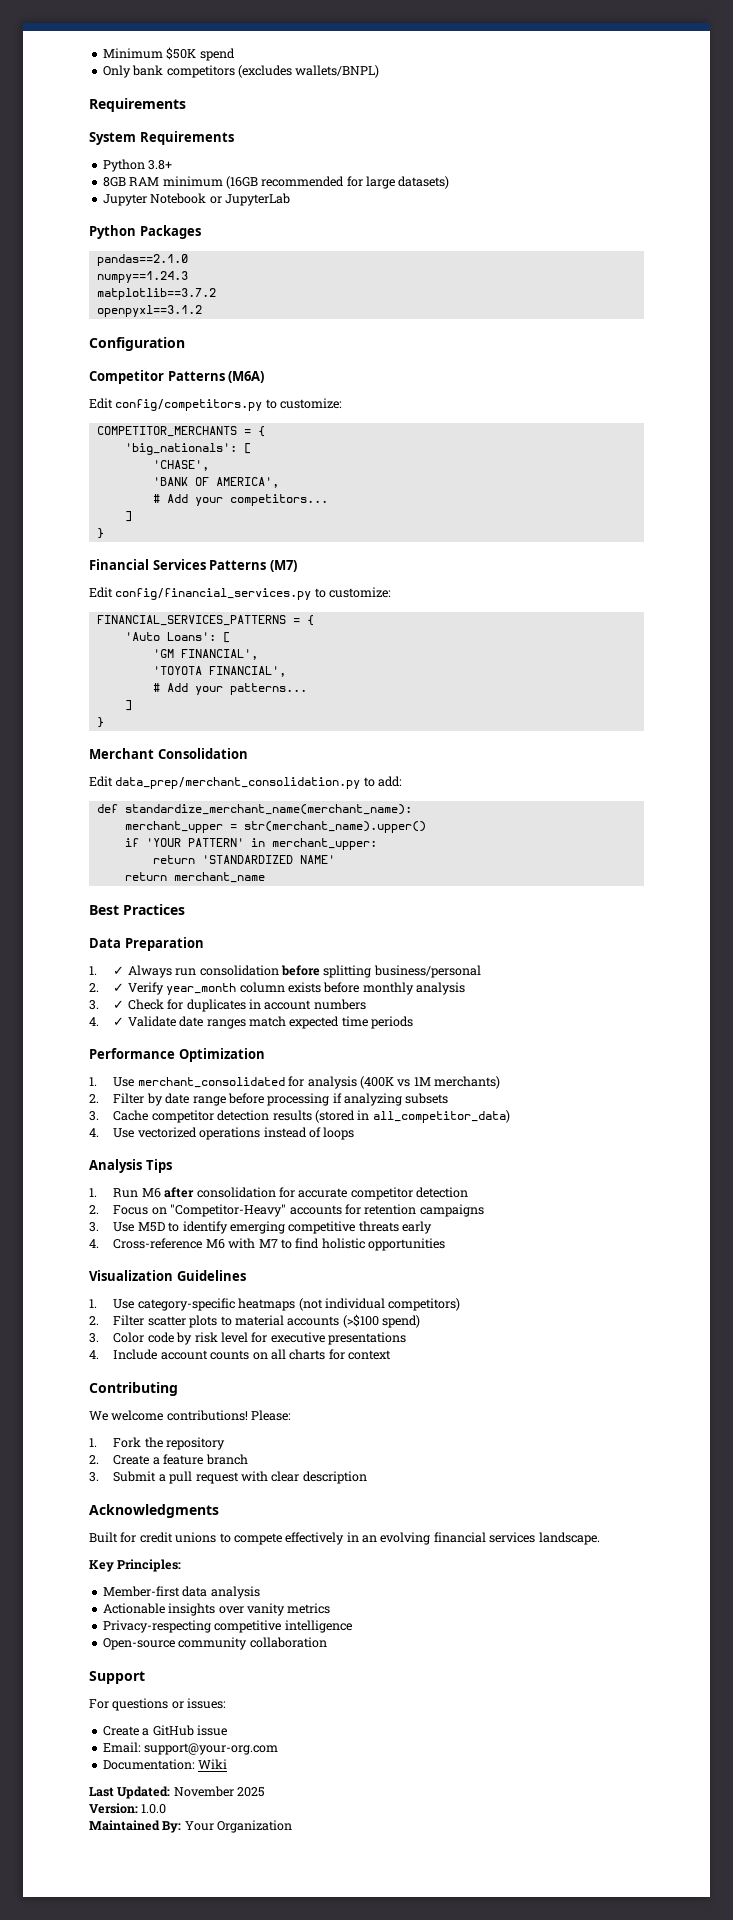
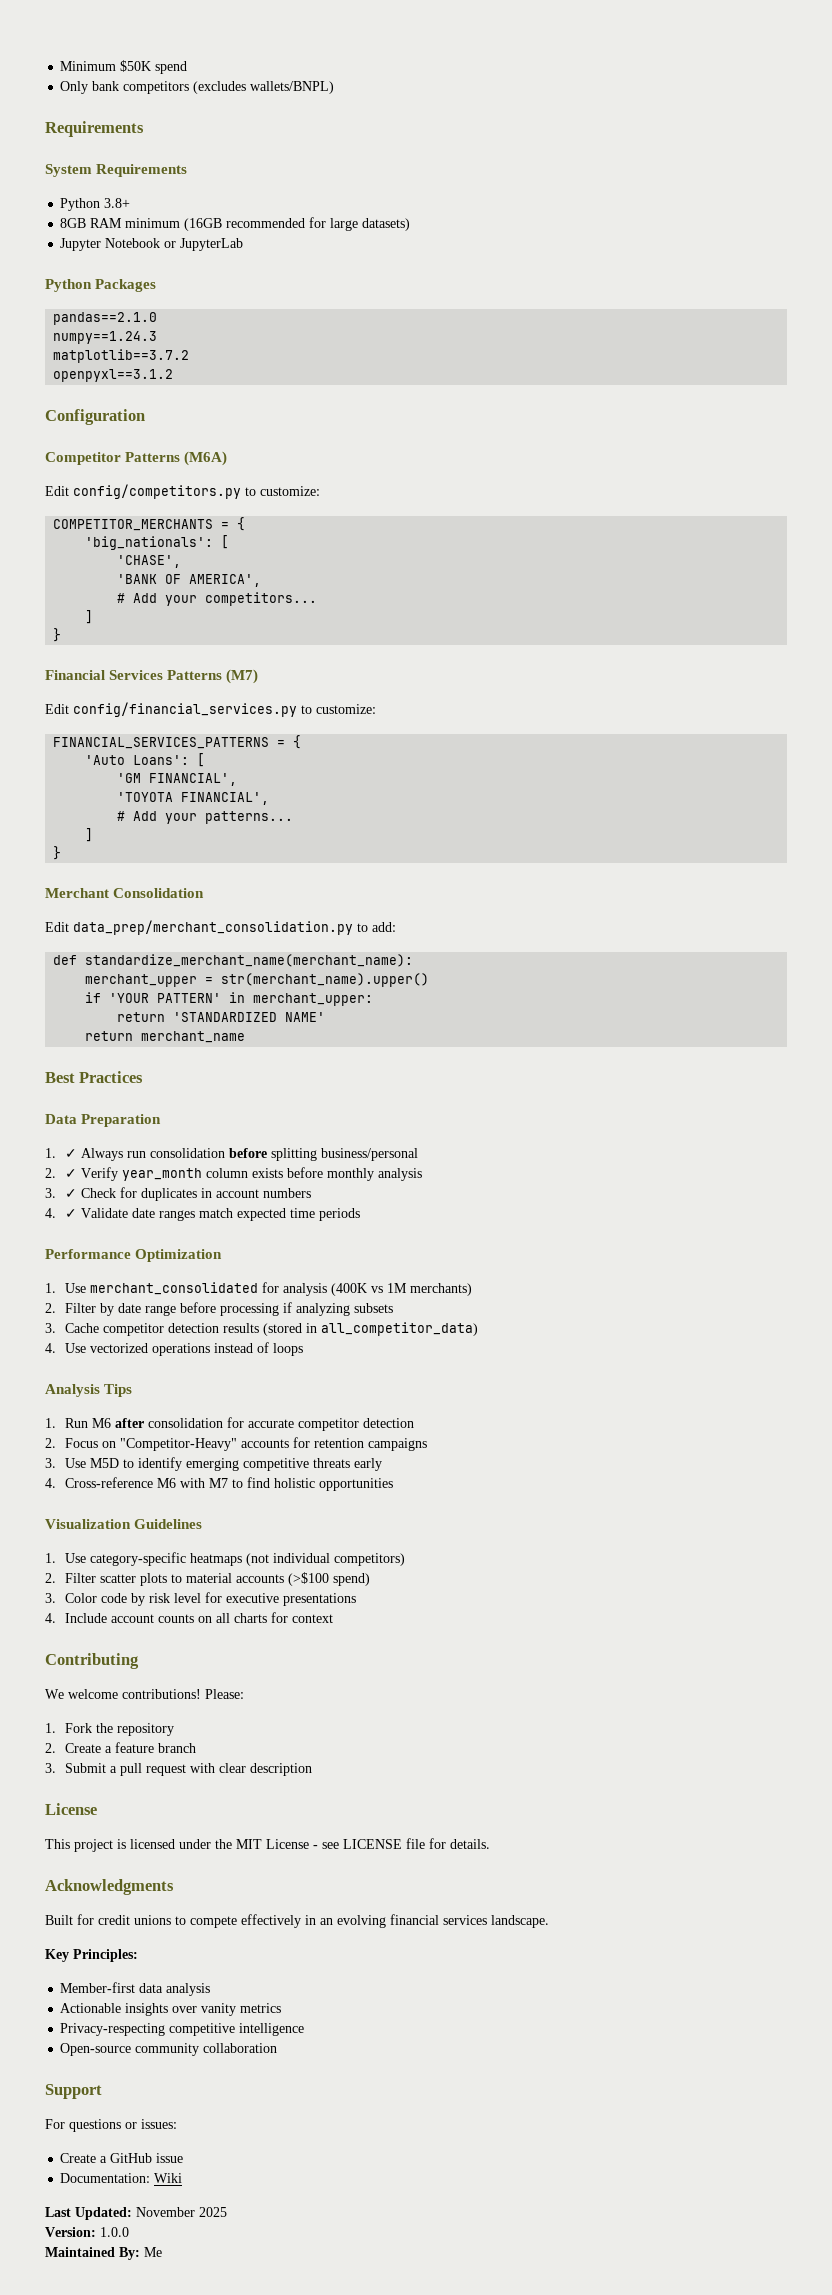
  3. Submit a pull request with clear description
+ License
+ This project is licensed under the MIT License - see LICENSE file for details.
- Email: support@your-org.com
- Maintained By: Your Organization
+ Maintained By: Me

